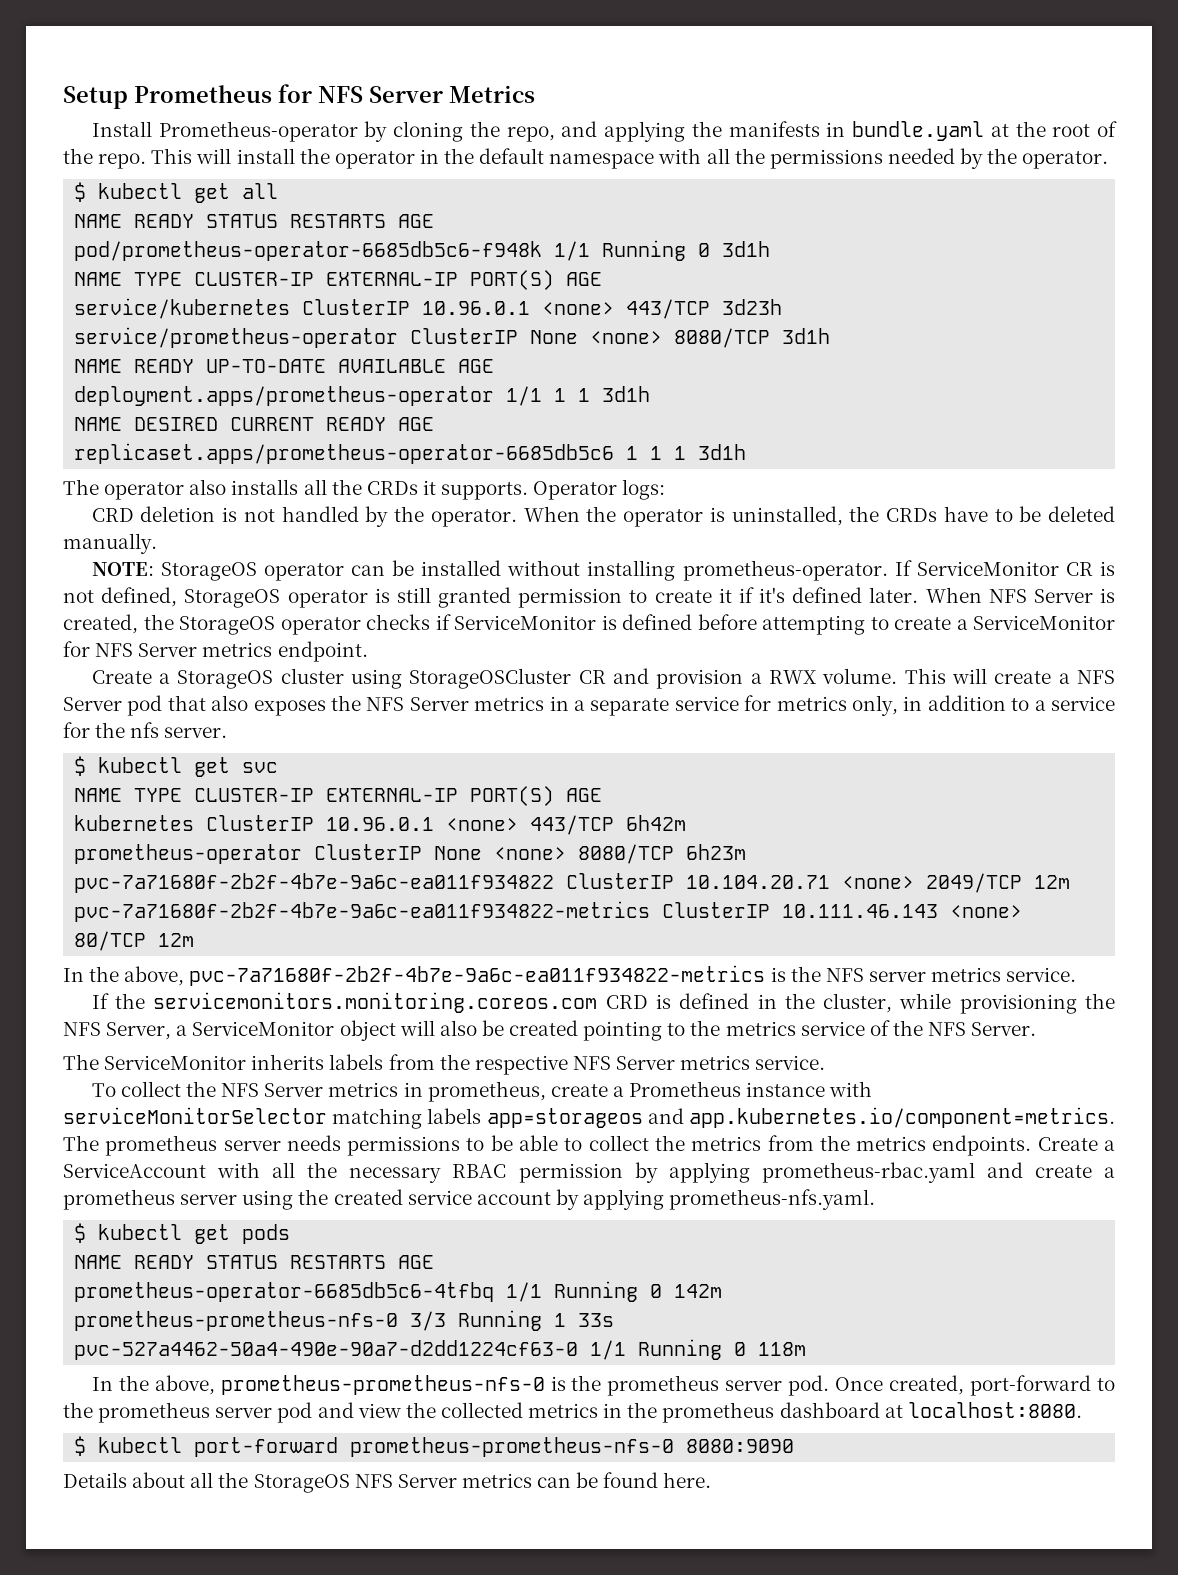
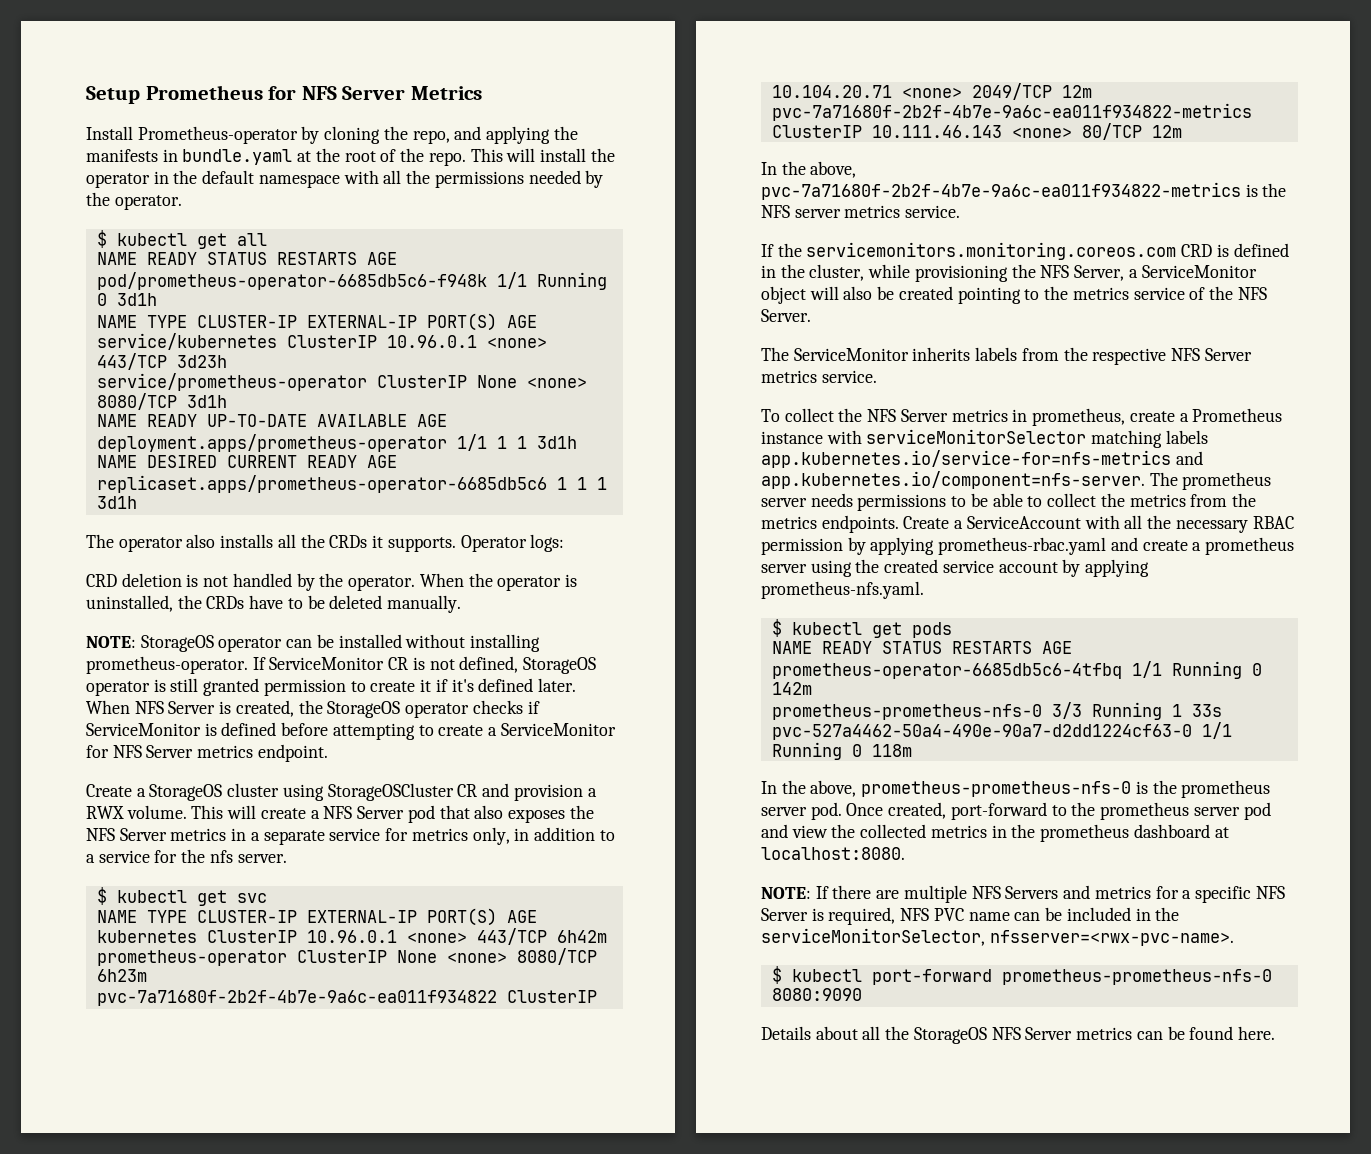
- To collect the NFS Server metrics in prometheus, create a Prometheus instance with serviceMonitorSelector matching labels app=storageos and app.kubernetes.io/component=metrics. The prometheus server needs permissions to be able to collect the metrics from the metrics endpoints.
+ To collect the NFS Server metrics in prometheus, create a Prometheus instance with serviceMonitorSelector matching labels app.kubernetes.io/service-for=nfs-metrics and app.kubernetes.io/component=nfs-server. The prometheus server needs permissions to be able to collect the metrics from the metrics endpoints.
+ NOTE: If there are multiple NFS Servers and metrics for a specific NFS Server is required, NFS PVC name can be included in the serviceMonitorSelector, nfsserver=<rwx-pvc-name>.

